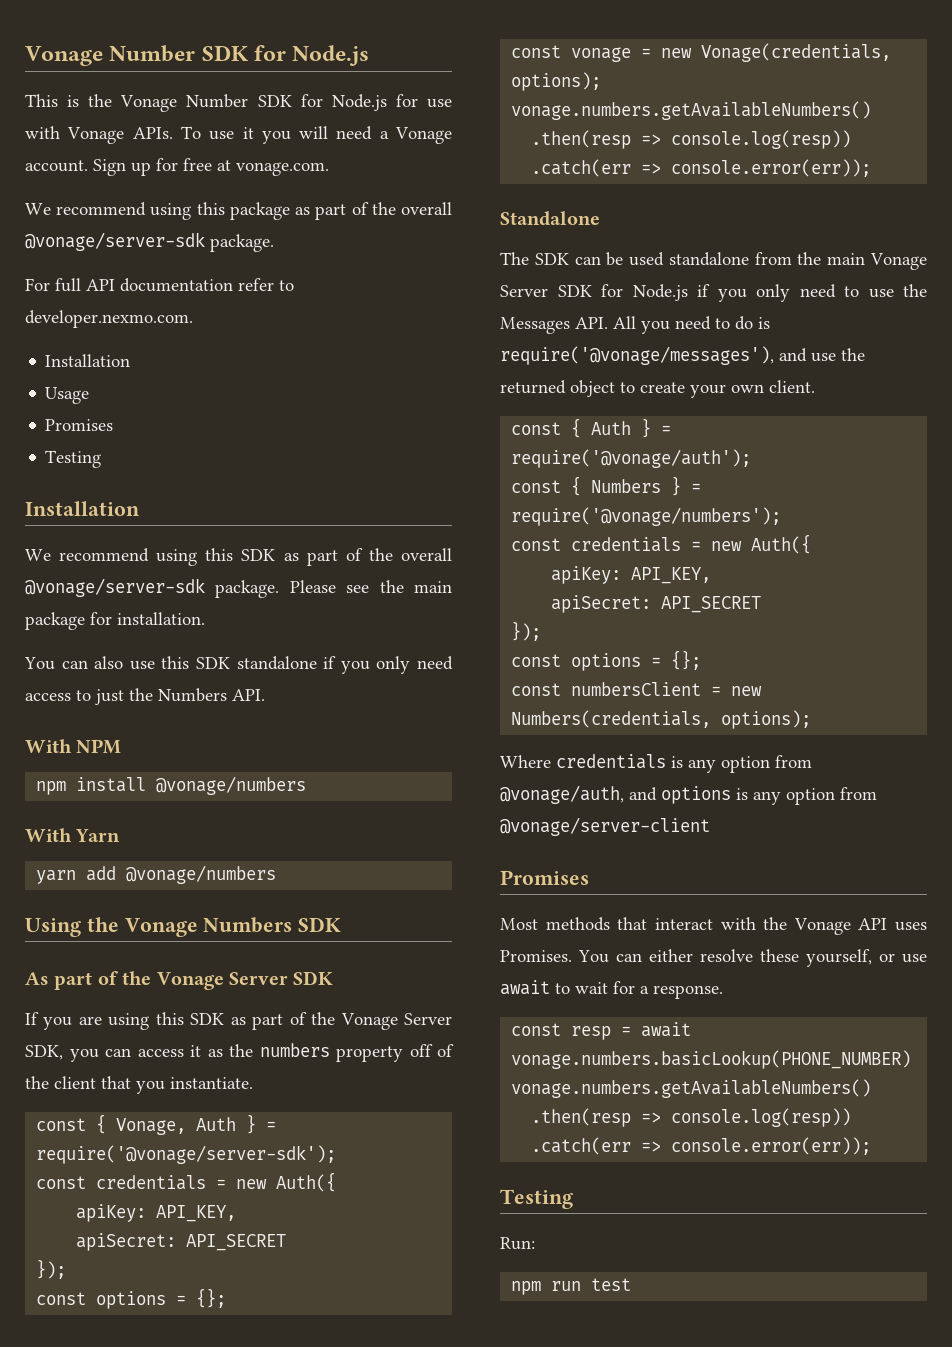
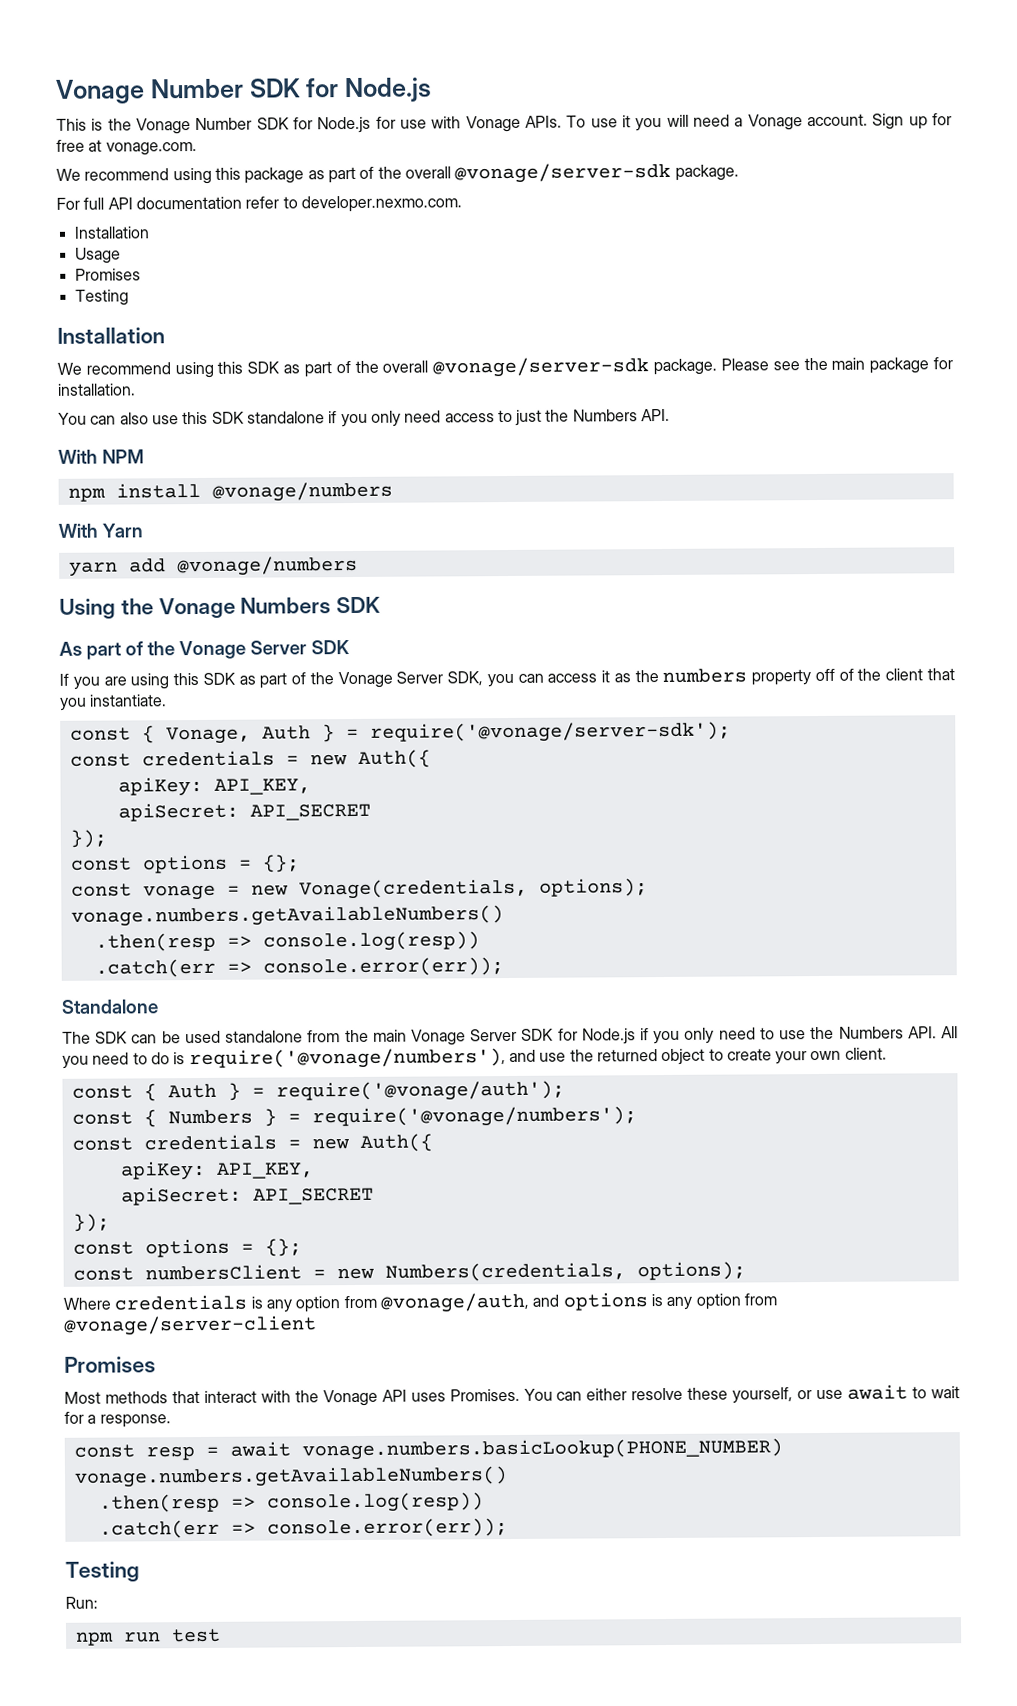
- The SDK can be used standalone from the main Vonage Server SDK for Node.js if you only need to use the Messages API. All you need to do is require('@vonage/messages'), and use the returned object to create your own client.
+ The SDK can be used standalone from the main Vonage Server SDK for Node.js if you only need to use the Numbers API. All you need to do is require('@vonage/numbers'), and use the returned object to create your own client.

